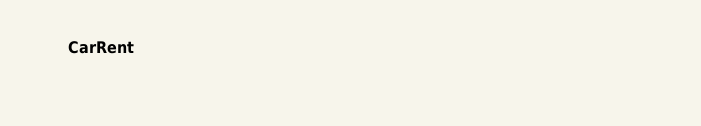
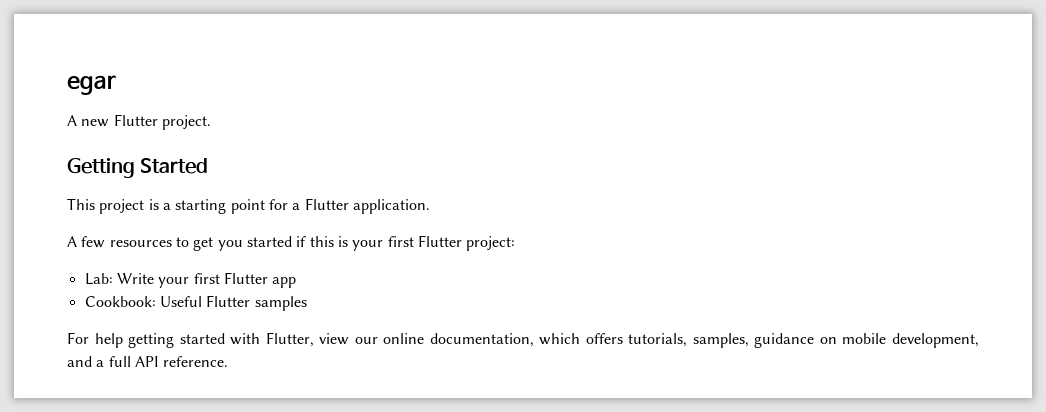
- CarRent
+ egar
+ A new Flutter project.
+ Getting Started
+ This project is a starting point for a Flutter application.
+ A few resources to get you started if this is your first Flutter project:
+ Lab: Write your first Flutter app
+ Cookbook: Useful Flutter samples
+ For help getting started with Flutter, view our online documentation, which offers tutorials, samples, guidance on mobile development, and a full API reference.

